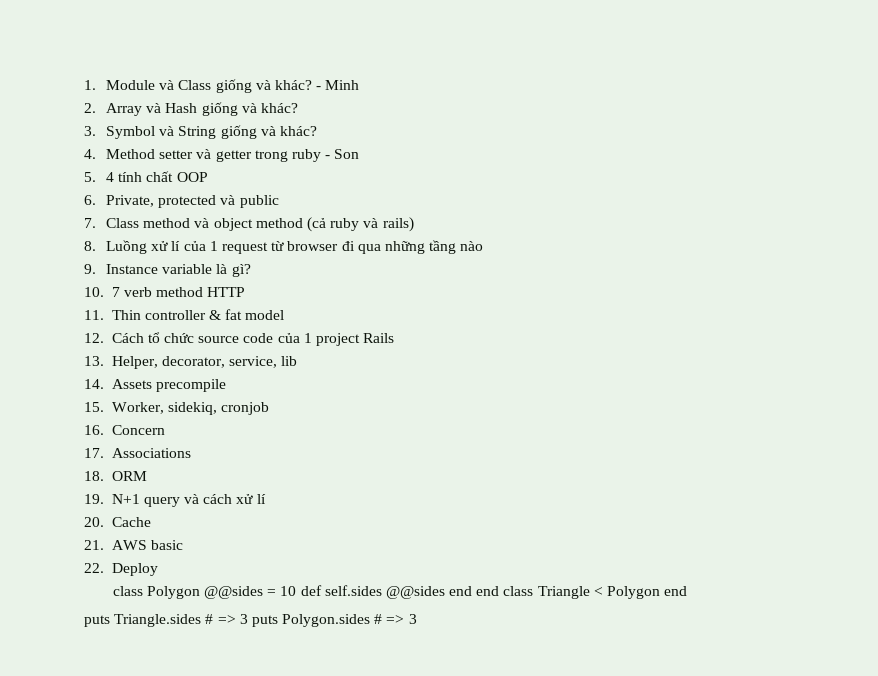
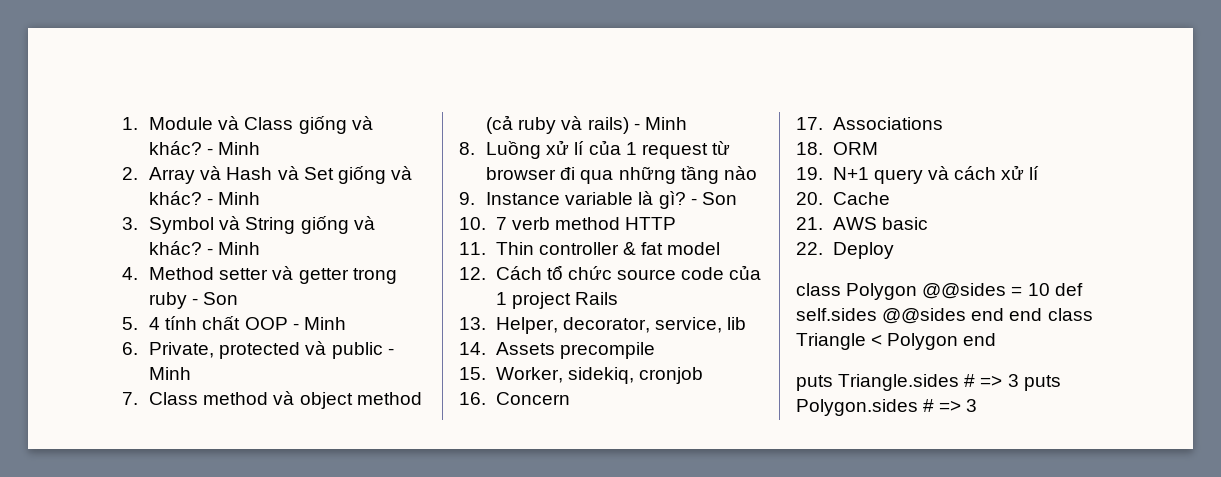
- 2. Array và Hash giống và khác?
+ 2. Array và Hash và Set giống và khác? - Minh
- 3. Symbol và String giống và khác?
+ 3. Symbol và String giống và khác? - Minh
- 5. 4 tính chất OOP
+ 5. 4 tính chất OOP - Minh
- 6. Private, protected và public
+ 6. Private, protected và public - Minh
- 7. Class method và object method (cả ruby và rails)
+ 7. Class method và object method (cả ruby và rails) - Minh
- 9. Instance variable là gì?
+ 9. Instance variable là gì? - Son

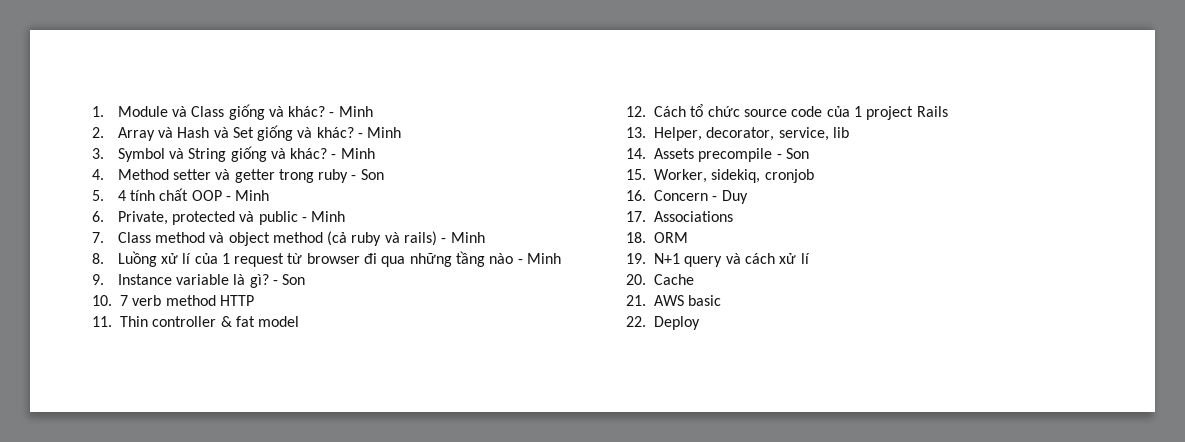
- 8. Luồng xử lí của 1 request từ browser đi qua những tầng nào
+ 8. Luồng xử lí của 1 request từ browser đi qua những tầng nào - Minh
- 14. Assets precompile
+ 14. Assets precompile - Son
- 16. Concern
+ 16. Concern - Duy
- class Polygon @@sides = 10 def self.sides @@sides end end class Triangle < Polygon end
- puts Triangle.sides # => 3 puts Polygon.sides # => 3

